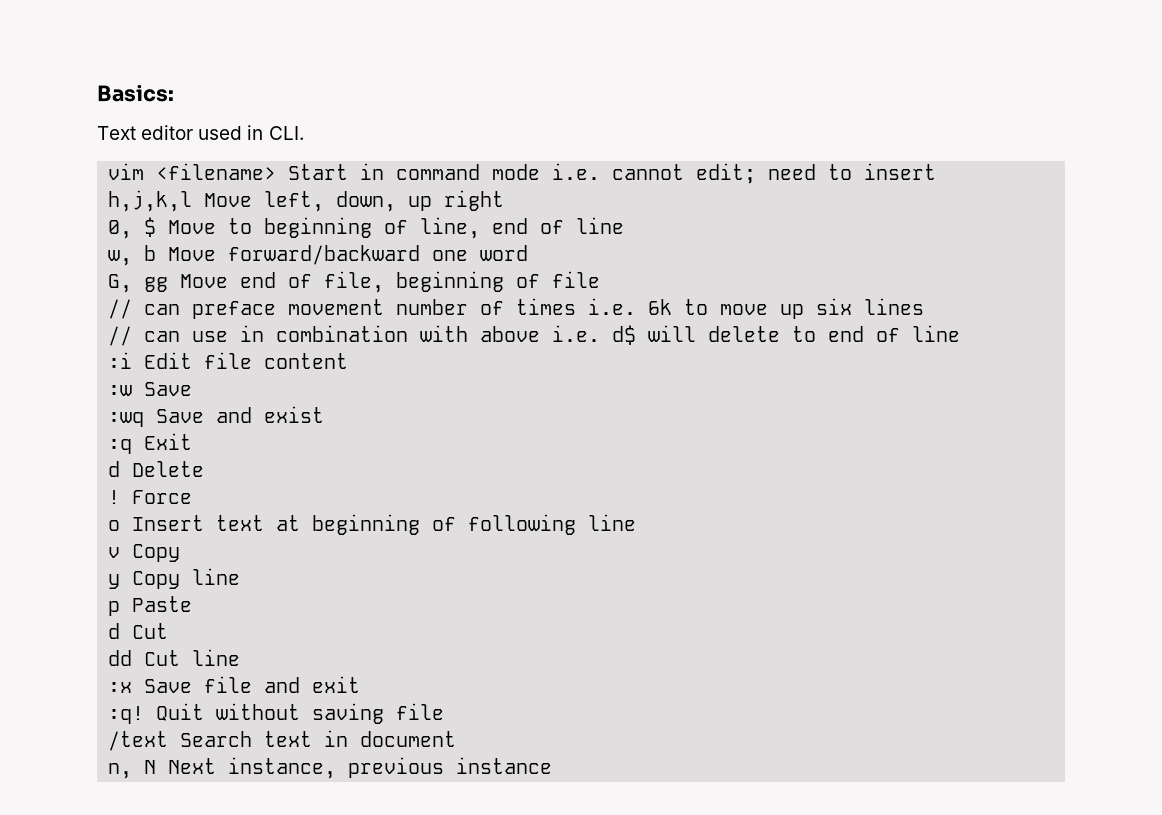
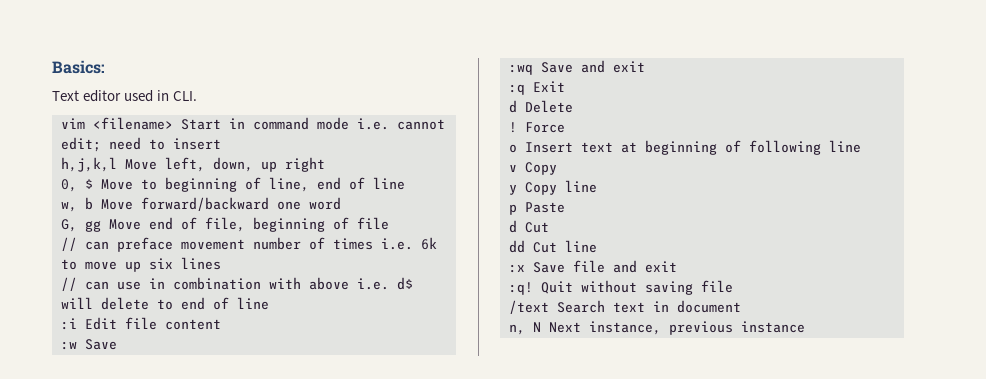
- :wq Save and exist
+ :wq Save and exit

